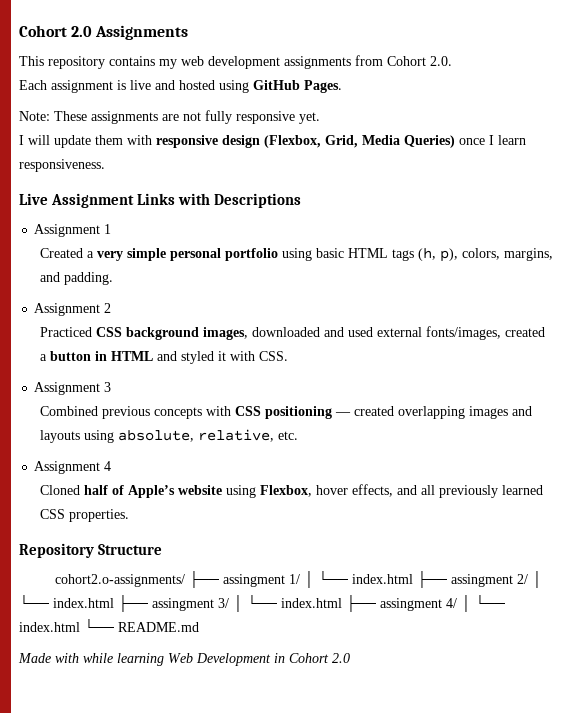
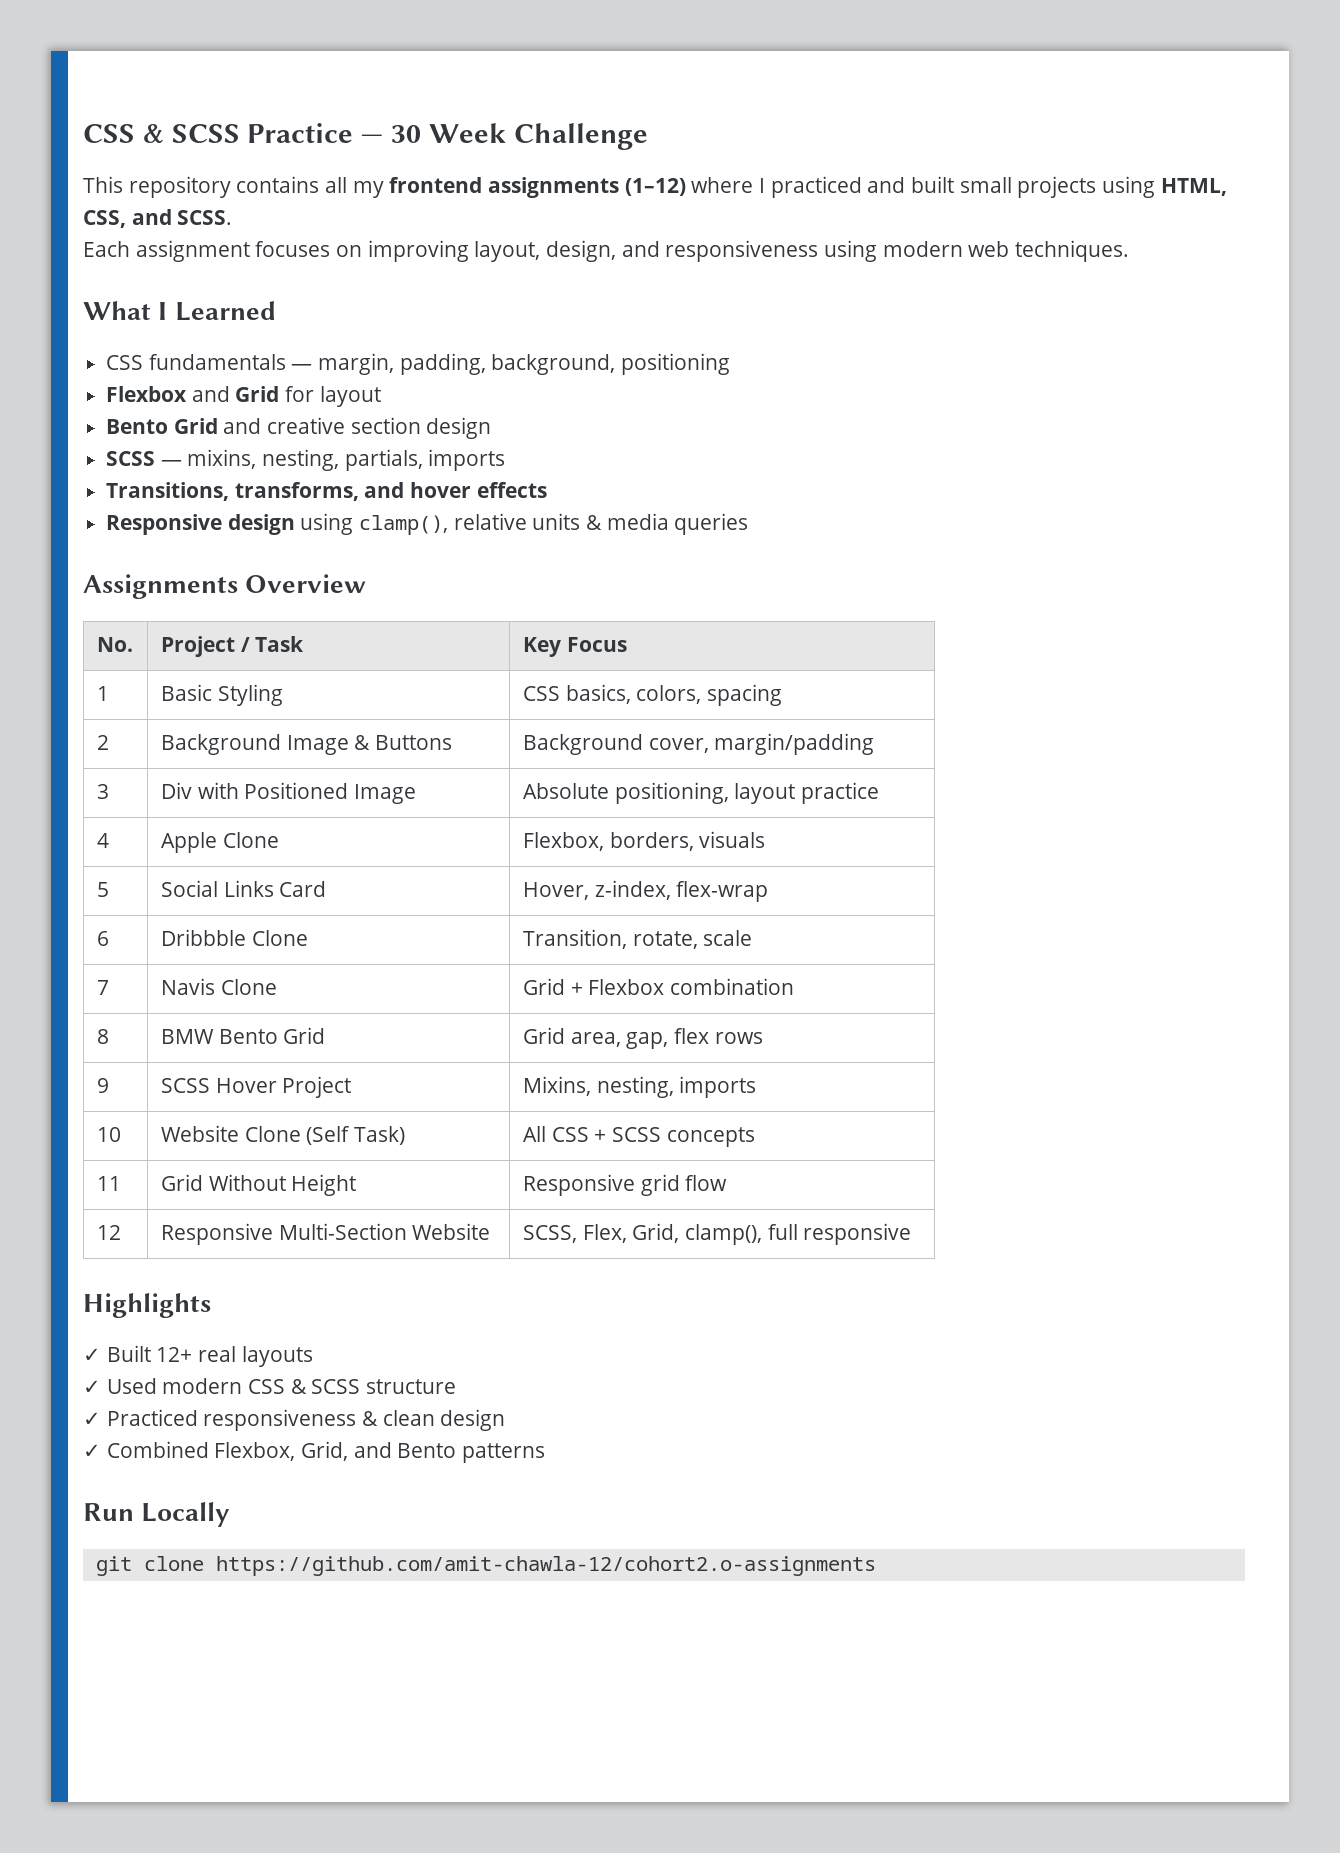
- Cohort 2.0 Assignments
- This repository contains my web development assignments from Cohort 2.0.
- Each assignment is live and hosted using GitHub Pages.
- Note: These assignments are not fully responsive yet.
- I will update them with responsive design (Flexbox, Grid, Media Queries) once I learn responsiveness.
- Live Assignment Links with Descriptions
- Assignment 1
- Created a very simple personal portfolio using basic HTML tags (h, p), colors, margins, and padding.
- Assignment 2
- Practiced CSS background images, downloaded and used external fonts/images, created a button in HTML and styled it with CSS.
- Assignment 3
- Combined previous concepts with CSS positioning — created overlapping images and layouts using absolute, relative, etc.
- Assignment 4
- Cloned half of Apple’s website using Flexbox, hover effects, and all previously learned CSS properties.
- Repository Structure
- cohort2.o-assignments/ ├── assingment 1/ │ └── index.html ├── assingment 2/ │ └── index.html ├── assingment 3/ │ └── index.html ├── assingment 4/ │ └── index.html └── README.md
- Made with while learning Web Development in Cohort 2.0
+ CSS & SCSS Practice — 30 Week Challenge
+ This repository contains all my frontend assignments (1–12) where I practiced and built small projects using HTML, CSS, and SCSS.
+ Each assignment focuses on improving layout, design, and responsiveness using modern web techniques.
+ What I Learned
+ CSS fundamentals — margin, padding, background, positioning
+ Flexbox and Grid for layout
+ Bento Grid and creative section design
+ SCSS — mixins, nesting, partials, imports
+ Transitions, transforms, and hover effects
+ Responsive design using clamp(), relative units & media queries
+ Assignments Overview
+ No. | Project / Task | Key Focus
+ 1 | Basic Styling | CSS basics, colors, spacing
+ 2 | Background Image & Buttons | Background cover, margin/padding
+ 3 | Div with Positioned Image | Absolute positioning, layout practice
+ 4 | Apple Clone | Flexbox, borders, visuals
+ 5 | Social Links Card | Hover, z-index, flex-wrap
+ 6 | Dribbble Clone | Transition, rotate, scale
+ 7 | Navis Clone | Grid + Flexbox combination
+ 8 | BMW Bento Grid | Grid area, gap, flex rows
+ 9 | SCSS Hover Project | Mixins, nesting, imports
+ 10 | Website Clone (Self Task) | All CSS + SCSS concepts
+ 11 | Grid Without Height | Responsive grid flow
+ 12 | Responsive Multi-Section Website | SCSS, Flex, Grid, clamp(), full responsive
+ Highlights
+ ✓ Built 12+ real layouts
+ ✓ Used modern CSS & SCSS structure
+ ✓ Practiced responsiveness & clean design
+ ✓ Combined Flexbox, Grid, and Bento patterns
+ Run Locally
+ git clone https://github.com/amit-chawla-12/cohort2.o-assignments

